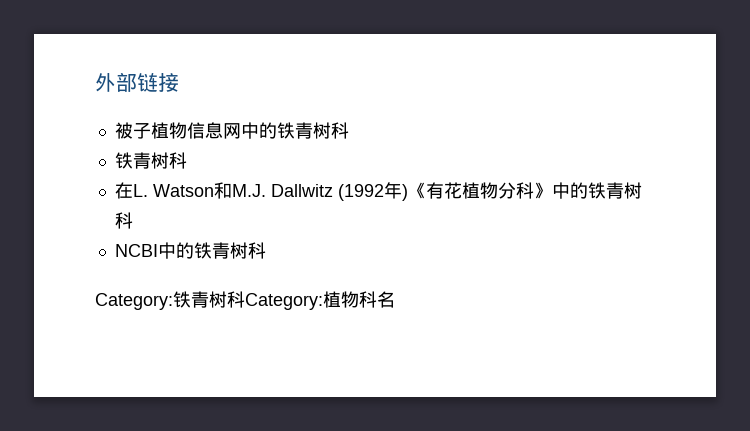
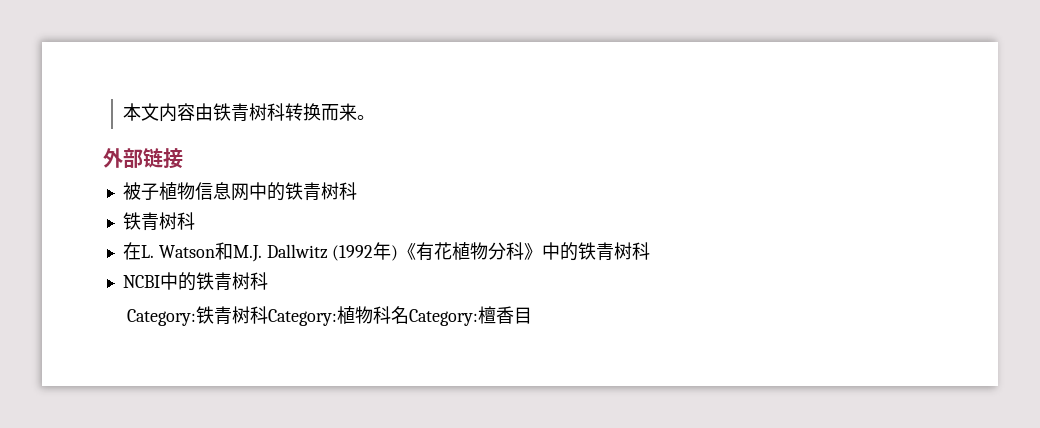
+ 本文内容由铁青树科转换而来。
- Category:铁青树科Category:植物科名
+ Category:铁青树科Category:植物科名Category:檀香目

